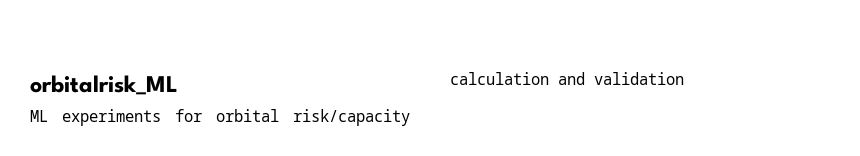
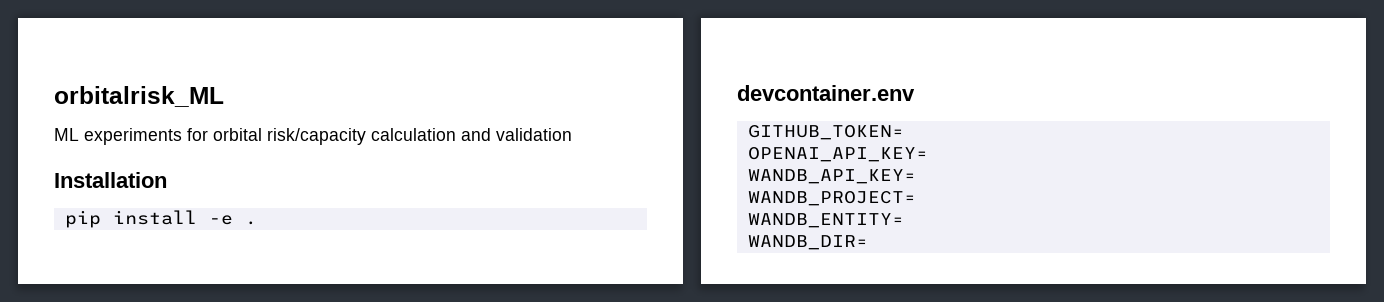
+ Installation
+ pip install -e .
+ devcontainer.env
+ GITHUB_TOKEN=
+ OPENAI_API_KEY=
+ WANDB_API_KEY=
+ WANDB_PROJECT=
+ WANDB_ENTITY=
+ WANDB_DIR=

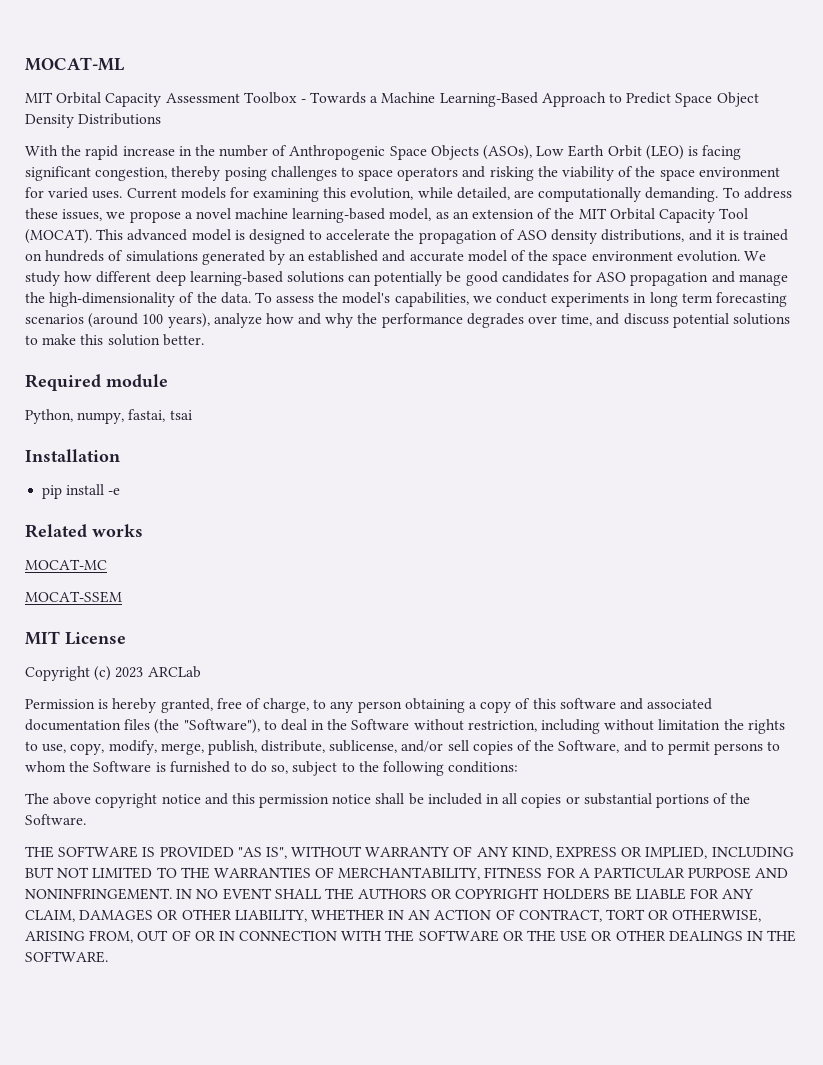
- orbitalrisk_ML
- ML experiments for orbital risk/capacity calculation and validation
+ MOCAT-ML
+ MIT Orbital Capacity Assessment Toolbox - Towards a Machine Learning-Based Approach to Predict Space Object Density Distributions
+ With the rapid increase in the number of Anthropogenic Space Objects (ASOs), Low Earth Orbit (LEO) is facing significant congestion, thereby posing challenges to space operators and risking the viability of the space environment for varied uses. Current models for examining this evolution, while detailed, are computationally demanding. To address these issues, we propose a novel machine learning-based model, as an extension of the MIT Orbital Capacity Tool (MOCAT). This advanced model is designed to accelerate the propagation of ASO density distributions, and it is trained on hundreds of simulations generated by an established and accurate model of the space environment evolution. We study how different deep learning-based solutions can potentially be good candidates for ASO propagation and manage the high-dimensionality of the data. To assess the model's capabilities, we conduct experiments in long term forecasting scenarios (around 100 years), analyze how and why the performance degrades over time, and discuss potential solutions to make this solution better.
+ Required module
+ Python, numpy, fastai, tsai
  Installation
- pip install -e .
- devcontainer.env
- GITHUB_TOKEN=
- OPENAI_API_KEY=
- WANDB_API_KEY=
- WANDB_PROJECT=
- WANDB_ENTITY=
- WANDB_DIR=
+ pip install -e
+ Related works
+ MOCAT-MC
+ MOCAT-SSEM
+ MIT License
+ Copyright (c) 2023 ARCLab
+ Permission is hereby granted, free of charge, to any person obtaining a copy of this software and associated documentation files (the "Software"), to deal in the Software without restriction, including without limitation the rights to use, copy, modify, merge, publish, distribute, sublicense, and/or sell copies of the Software, and to permit persons to whom the Software is furnished to do so, subject to the following conditions:
+ The above copyright notice and this permission notice shall be included in all copies or substantial portions of the Software.
+ THE SOFTWARE IS PROVIDED "AS IS", WITHOUT WARRANTY OF ANY KIND, EXPRESS OR IMPLIED, INCLUDING BUT NOT LIMITED TO THE WARRANTIES OF MERCHANTABILITY, FITNESS FOR A PARTICULAR PURPOSE AND NONINFRINGEMENT. IN NO EVENT SHALL THE AUTHORS OR COPYRIGHT HOLDERS BE LIABLE FOR ANY CLAIM, DAMAGES OR OTHER LIABILITY, WHETHER IN AN ACTION OF CONTRACT, TORT OR OTHERWISE, ARISING FROM, OUT OF OR IN CONNECTION WITH THE SOFTWARE OR THE USE OR OTHER DEALINGS IN THE SOFTWARE.

